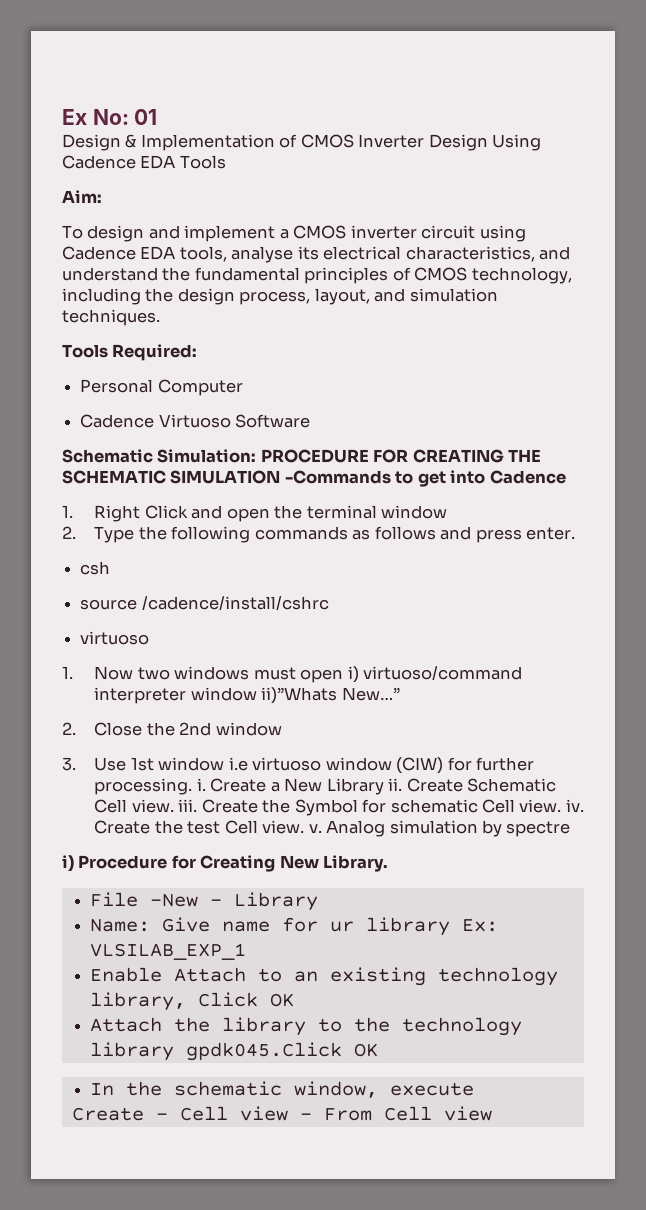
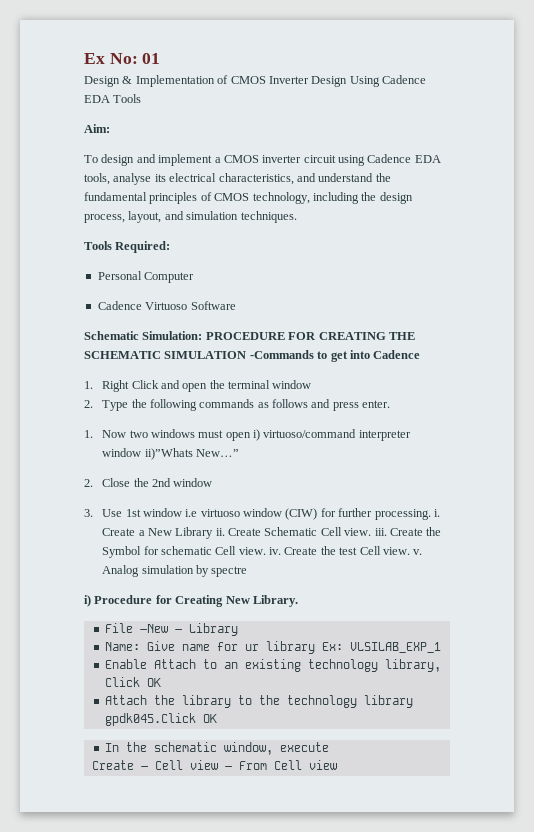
- csh
- source /cadence/install/cshrc
- virtuoso

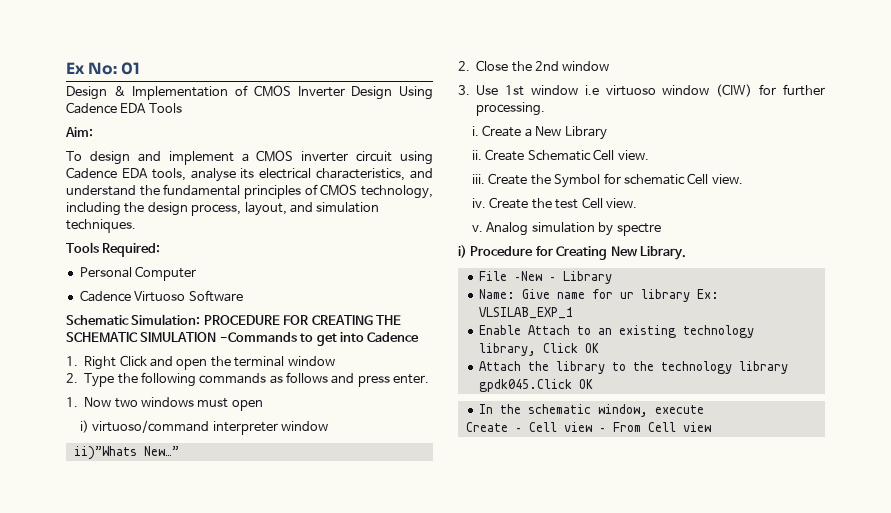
- 1. Now two windows must open i) virtuoso/command interpreter window ii)”Whats New…”
+ 1. Now two windows must open
+ i) virtuoso/command interpreter window
+ ii)”Whats New…”
- 3. Use 1st window i.e virtuoso window (CIW) for further processing. i.
+ 3. Use 1st window i.e virtuoso window (CIW) for further processing.
+ i.
- Create a New Library ii.
+ Create a New Library
+ ii.
- Create Schematic Cell view. iii.
+ Create Schematic Cell view.
+ iii.
- Create the Symbol for schematic Cell view. iv.
+ Create the Symbol for schematic Cell view.
+ iv.
- Create the test Cell view. v.
+ Create the test Cell view.
+ v.

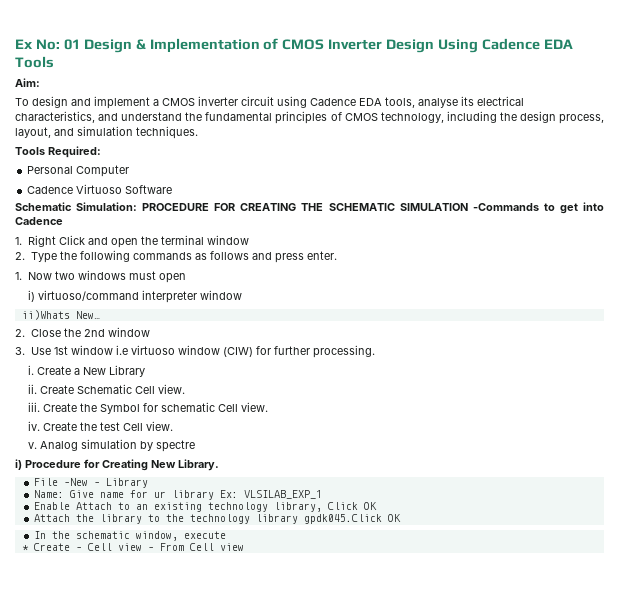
- Ex No: 01
- Design & Implementation of CMOS Inverter Design Using Cadence EDA Tools
+ Ex No: 01 Design & Implementation of CMOS Inverter Design Using Cadence EDA Tools
- ii)”Whats New…”
+ ii)Whats New…
- Create – Cell view – From Cell view
+ * Create – Cell view – From Cell view

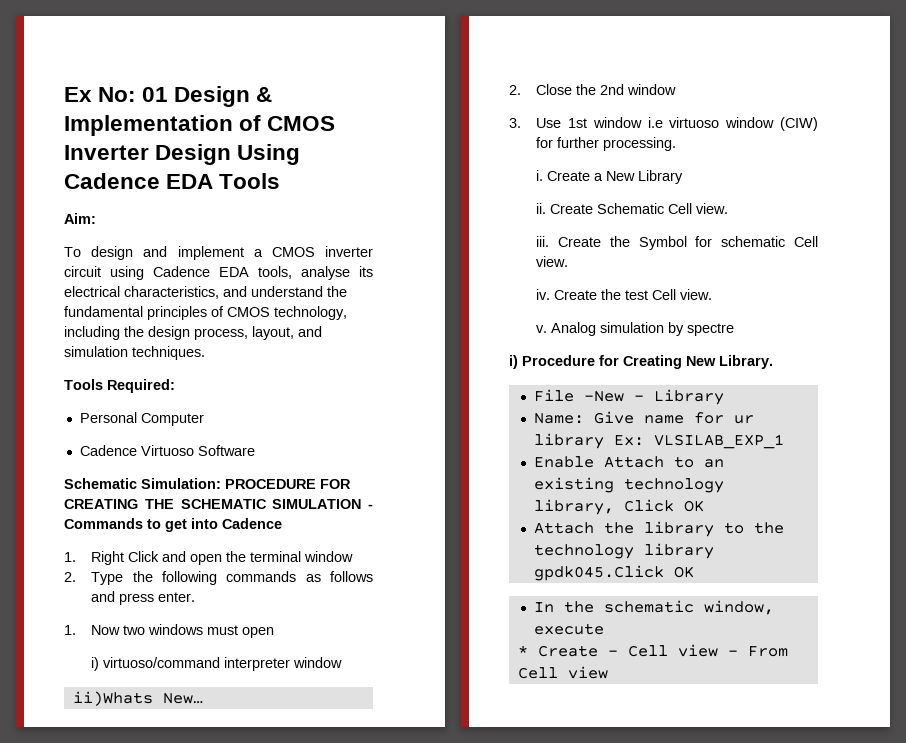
- Schematic Simulation: PROCEDURE FOR CREATING THE SCHEMATIC SIMULATION -Commands to get into Cadence
+ Schematic Simulation: PROCEDURE FOR CREATING THE SCHEMATIC SIMULATION - Commands to get into Cadence

